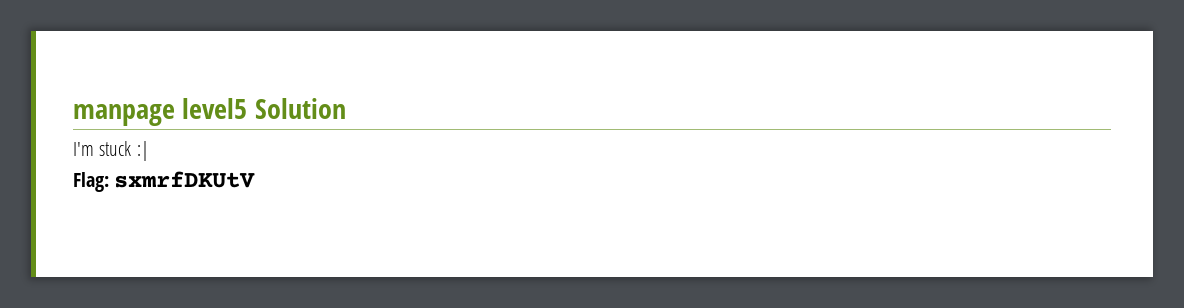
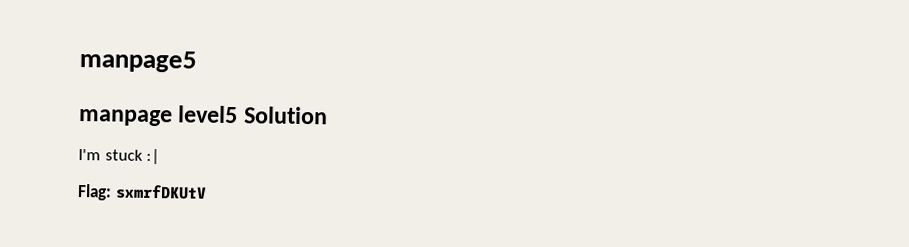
+ manpage5

